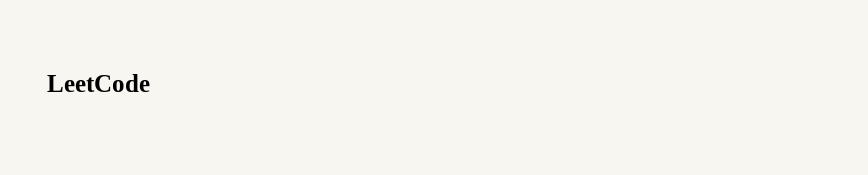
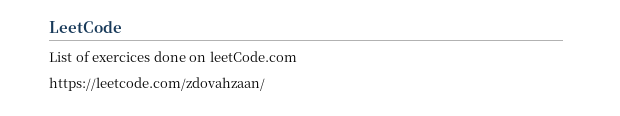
+ List of exercices done on leetCode.com
+ https://leetcode.com/zdovahzaan/

